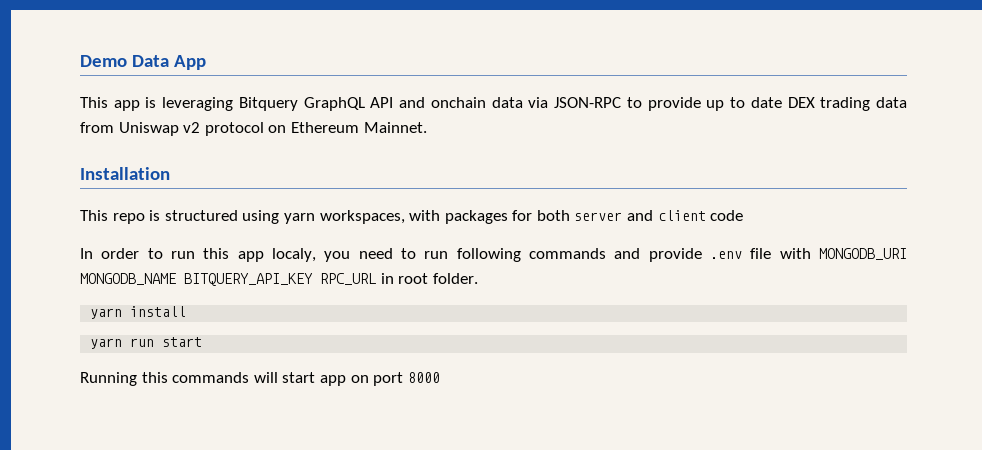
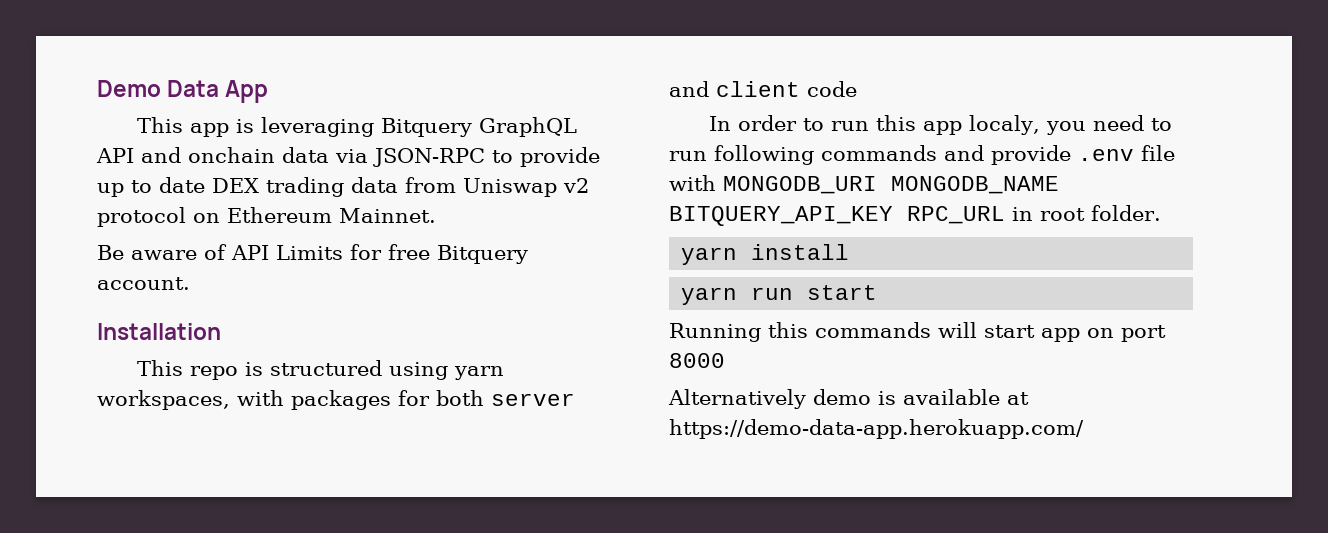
+ Be aware of API Limits for free Bitquery account.
+ Alternatively demo is available at https://demo-data-app.herokuapp.com/

